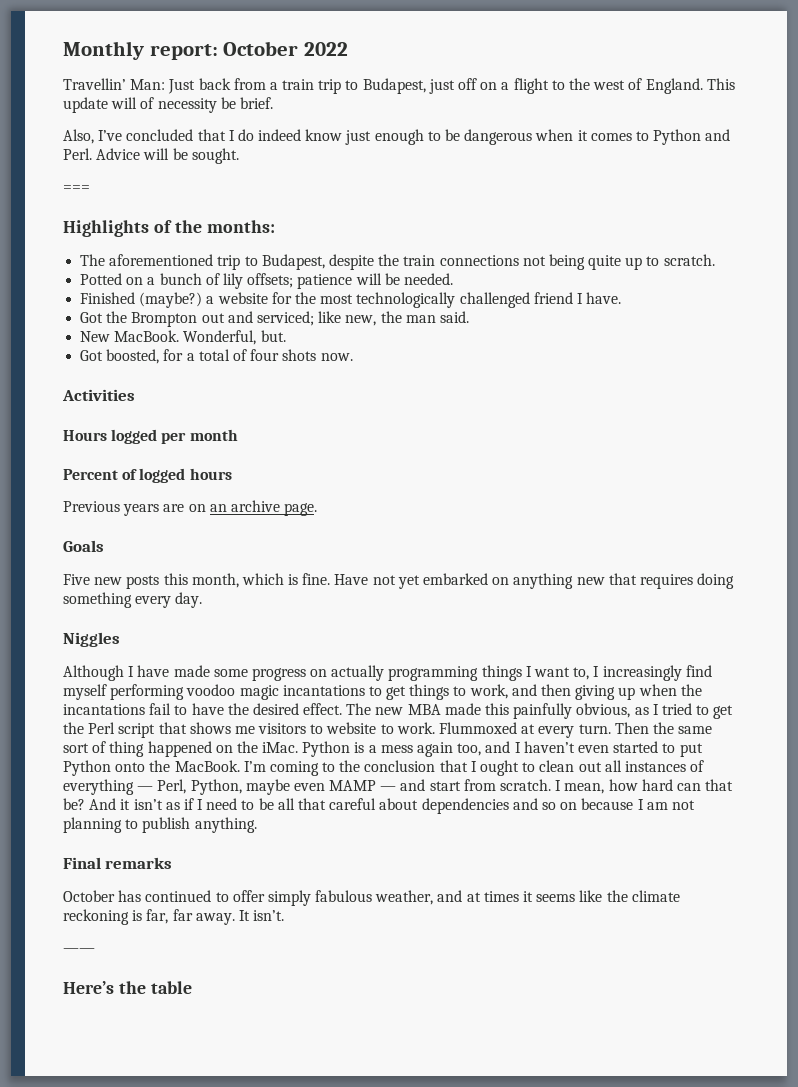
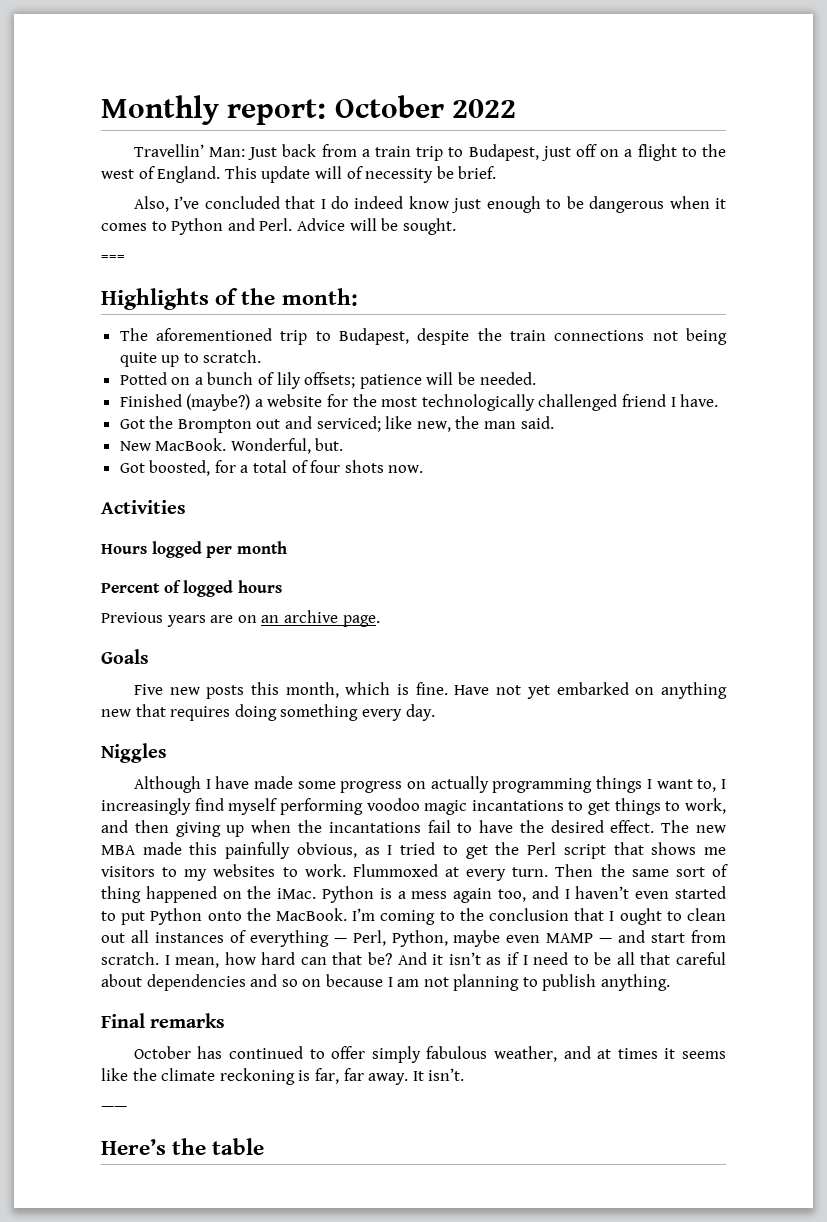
- Highlights of the months:
+ Highlights of the month:
- The new MBA made this painfully obvious, as I tried to get the Perl script that shows me visitors to website to work.
+ The new MBA made this painfully obvious, as I tried to get the Perl script that shows me visitors to my websites to work.

